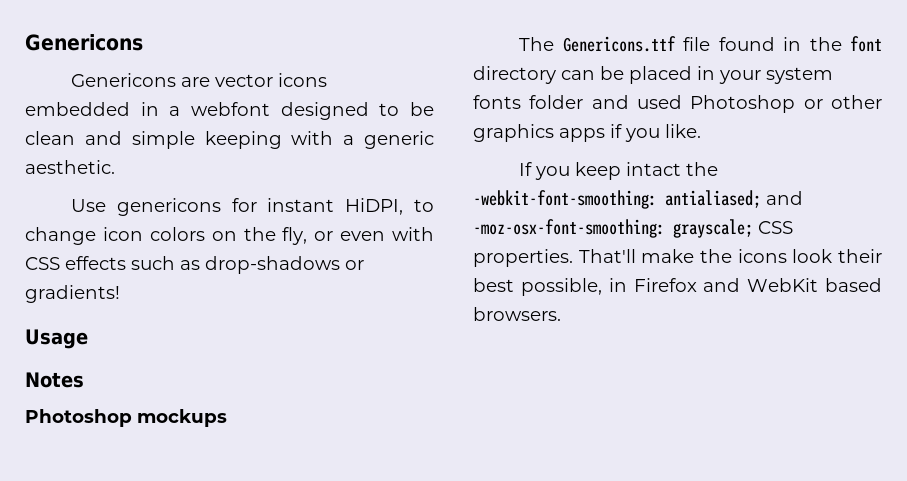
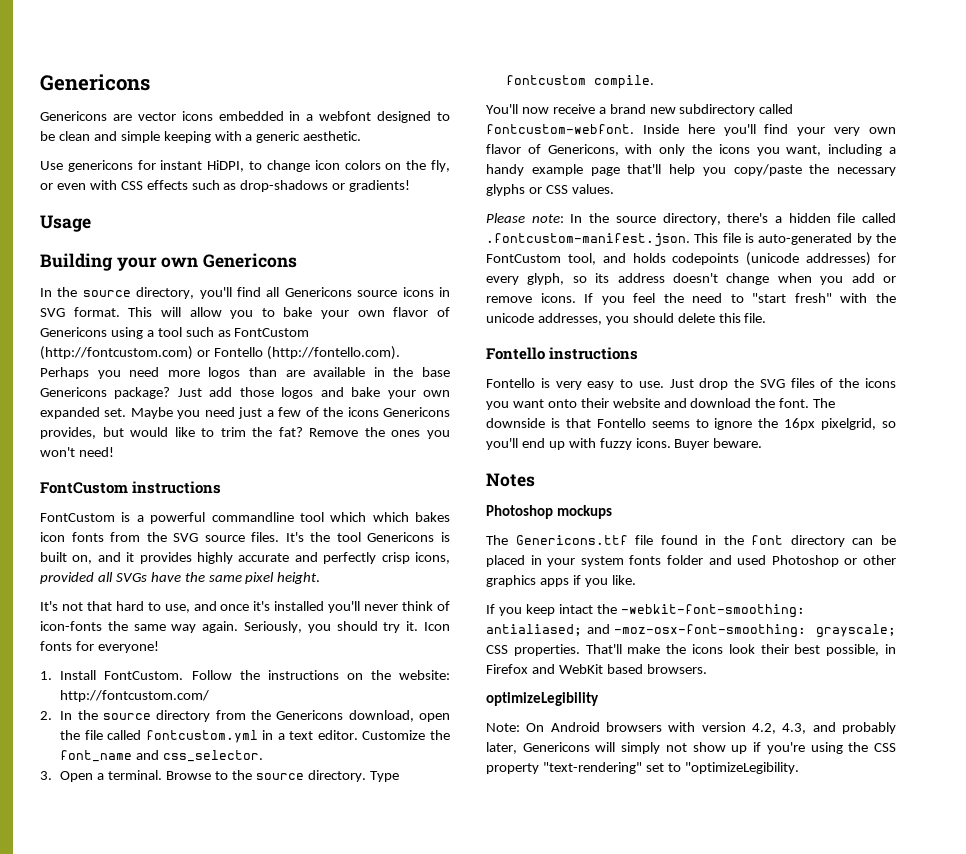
+ Building your own Genericons
+ In the source directory, you'll find all Genericons source icons in SVG format. This will allow you to bake your own flavor of Genericons using a tool such as FontCustom (http://fontcustom.com) or Fontello (http://fontello.com). Perhaps you need more logos than are available in the base Genericons package? Just add those logos and bake your own expanded set. Maybe you need just a few of the icons Genericons provides, but would like to trim the fat? Remove the ones you won't need!
+ FontCustom instructions
+ FontCustom is a powerful commandline tool which which bakes icon fonts from the SVG source files. It's the tool Genericons is built on, and it provides highly accurate and perfectly crisp icons, provided all SVGs have the same pixel height.
+ It's not that hard to use, and once it's installed you'll never think of icon-fonts the same way again. Seriously, you should try it. Icon fonts for everyone!
+ 1. Install FontCustom. Follow the instructions on the website: http://fontcustom.com/
+ 2. In the source directory from the Genericons download, open the file called fontcustom.yml in a text editor. Customize the font_name and css_selector.
+ 3. Open a terminal. Browse to the source directory. Type fontcustom compile.
+ You'll now receive a brand new subdirectory called fontcustom-webfont. Inside here you'll find your very own flavor of Genericons, with only the icons you want, including a handy example page that'll help you copy/paste the necessary glyphs or CSS values.
+ Please note: In the source directory, there's a hidden file called .fontcustom-manifest.json. This file is auto-generated by the FontCustom tool, and holds codepoints (unicode addresses) for every glyph, so its address doesn't change when you add or remove icons. If you feel the need to "start fresh" with the unicode addresses, you should delete this file.
+ Fontello instructions
+ Fontello is very easy to use. Just drop the SVG files of the icons you want onto their website and download the font. The downside is that Fontello seems to ignore the 16px pixelgrid, so you'll end up with fuzzy icons. Buyer beware.
+ optimizeLegibility
+ Note: On Android browsers with version 4.2, 4.3, and probably later, Genericons will simply not show up if you're using the CSS property "text-rendering" set to "optimizeLegibility.

